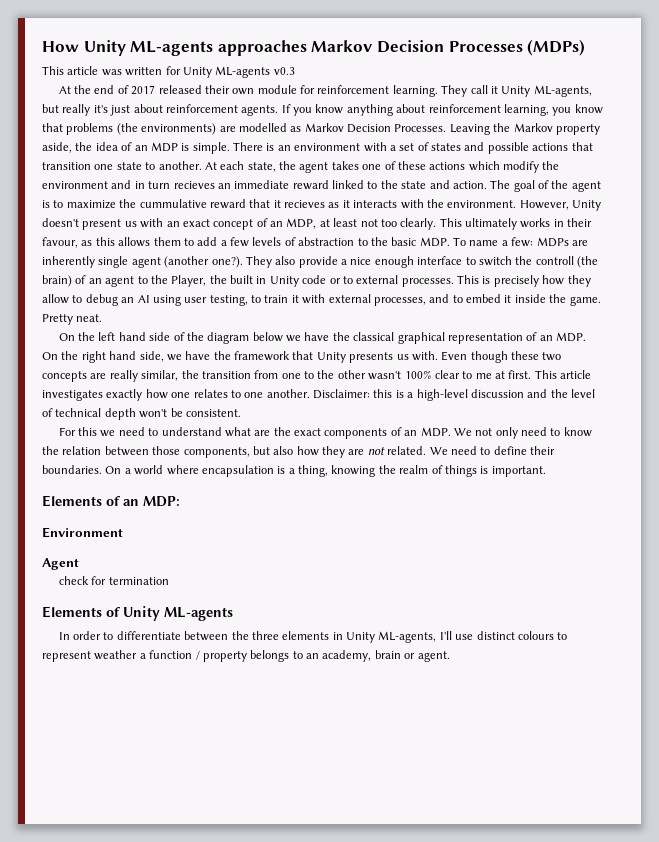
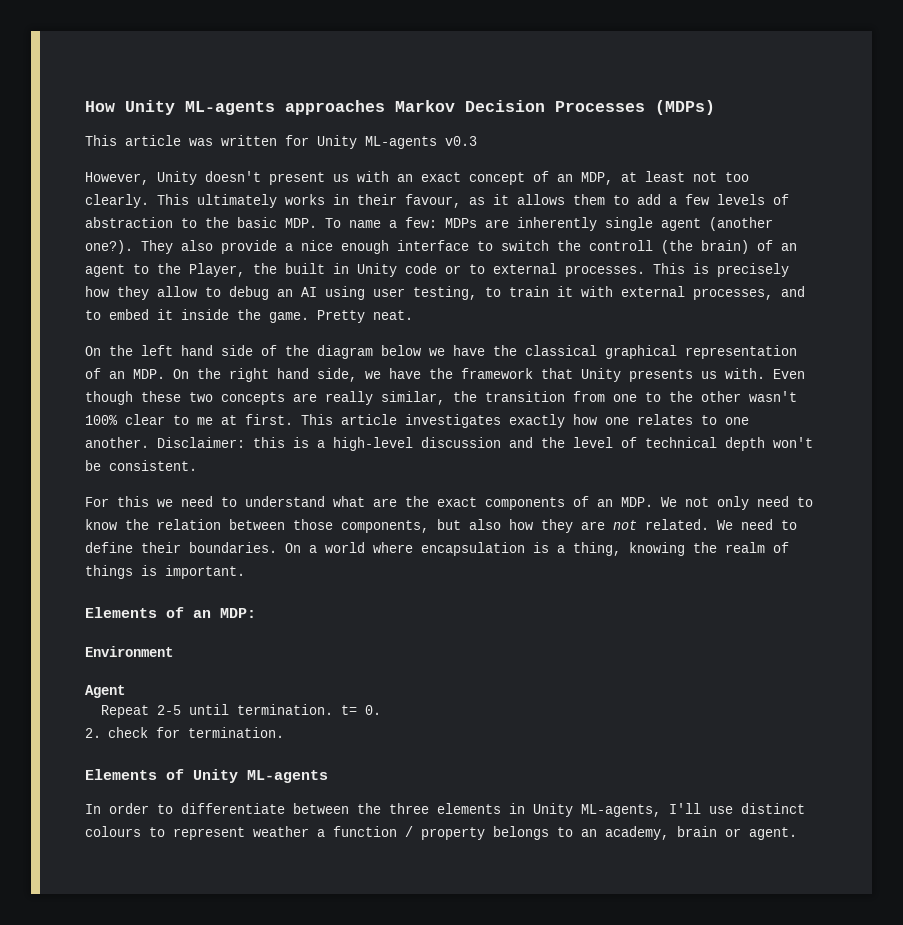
- At the end of 2017 released their own module for reinforcement learning. They call it Unity ML-agents, but really it's just about reinforcement agents. If you know anything about reinforcement learning, you know that problems (the environments) are modelled as Markov Decision Processes. Leaving the Markov property aside, the idea of an MDP is simple. There is an environment with a set of states and possible actions that transition one state to another. At each state, the agent takes one of these actions which modify the environment and in turn recieves an immediate reward linked to the state and action. The goal of the agent is to maximize the cummulative reward that it recieves as it interacts with the environment.
- This ultimately works in their favour, as this allows them to add a few levels of abstraction to the basic MDP. To name a few: MDPs are inherently single agent (another one?).
+ This ultimately works in their favour, as it allows them to add a few levels of abstraction to the basic MDP. To name a few: MDPs are inherently single agent (another one?).
- check for termination
+ Repeat 2-5 until termination. t= 0.
+ 2. check for termination.

